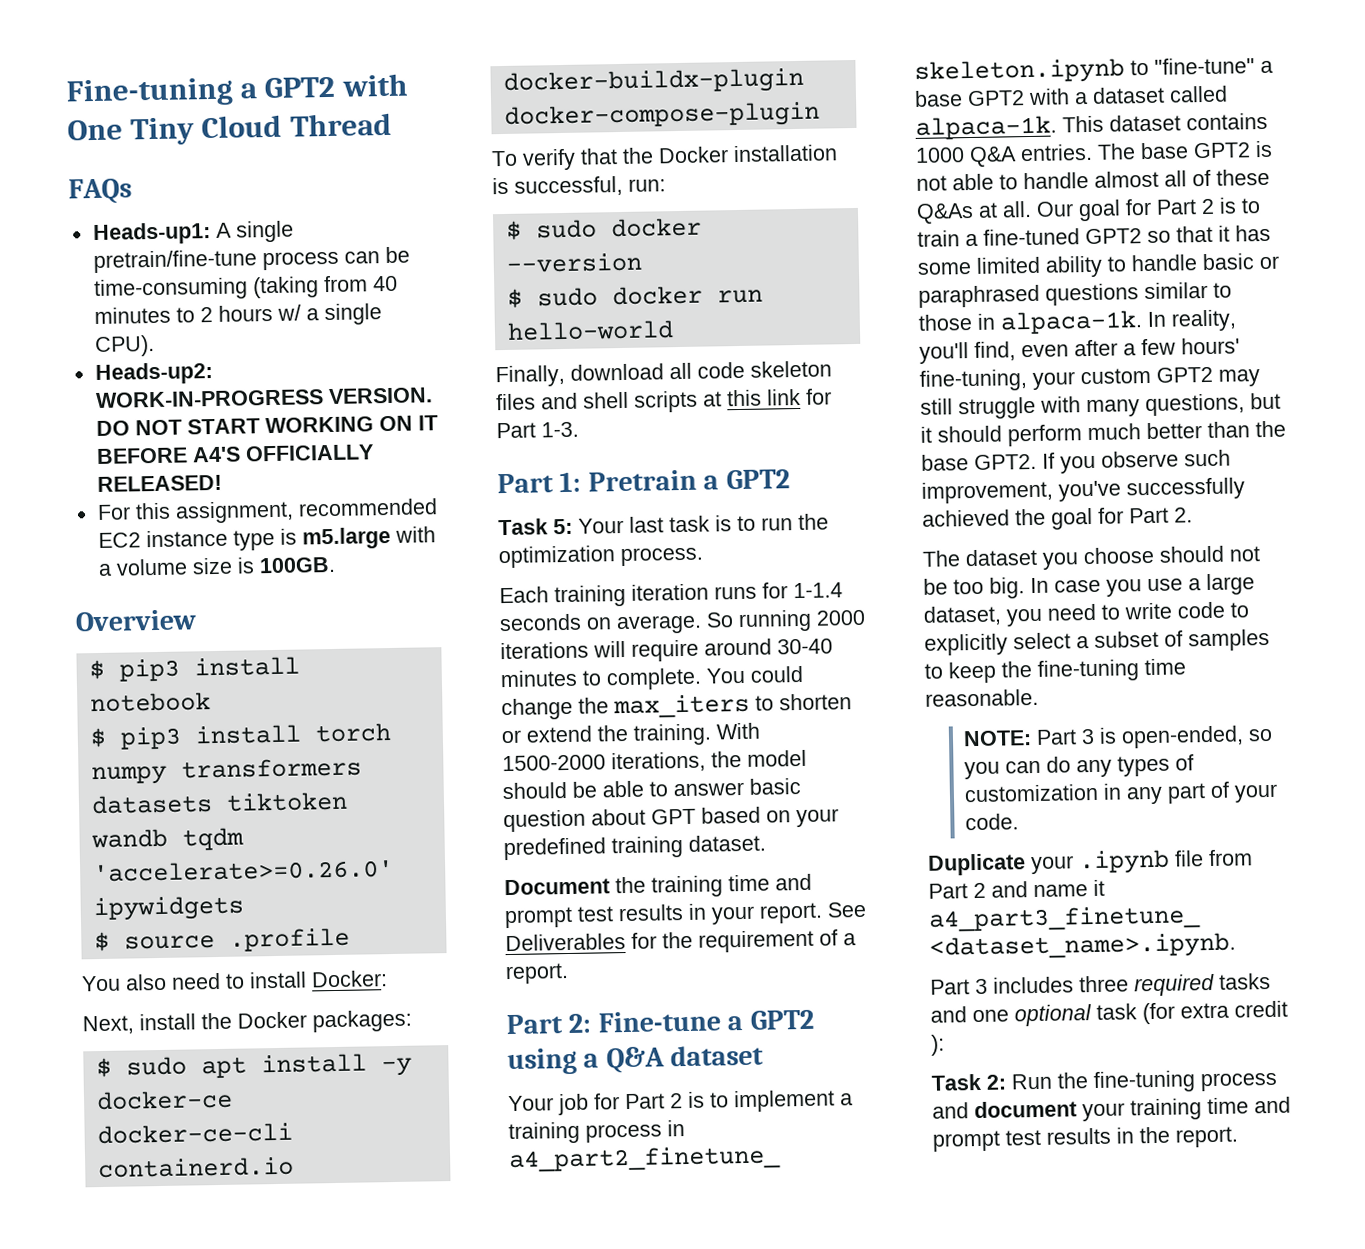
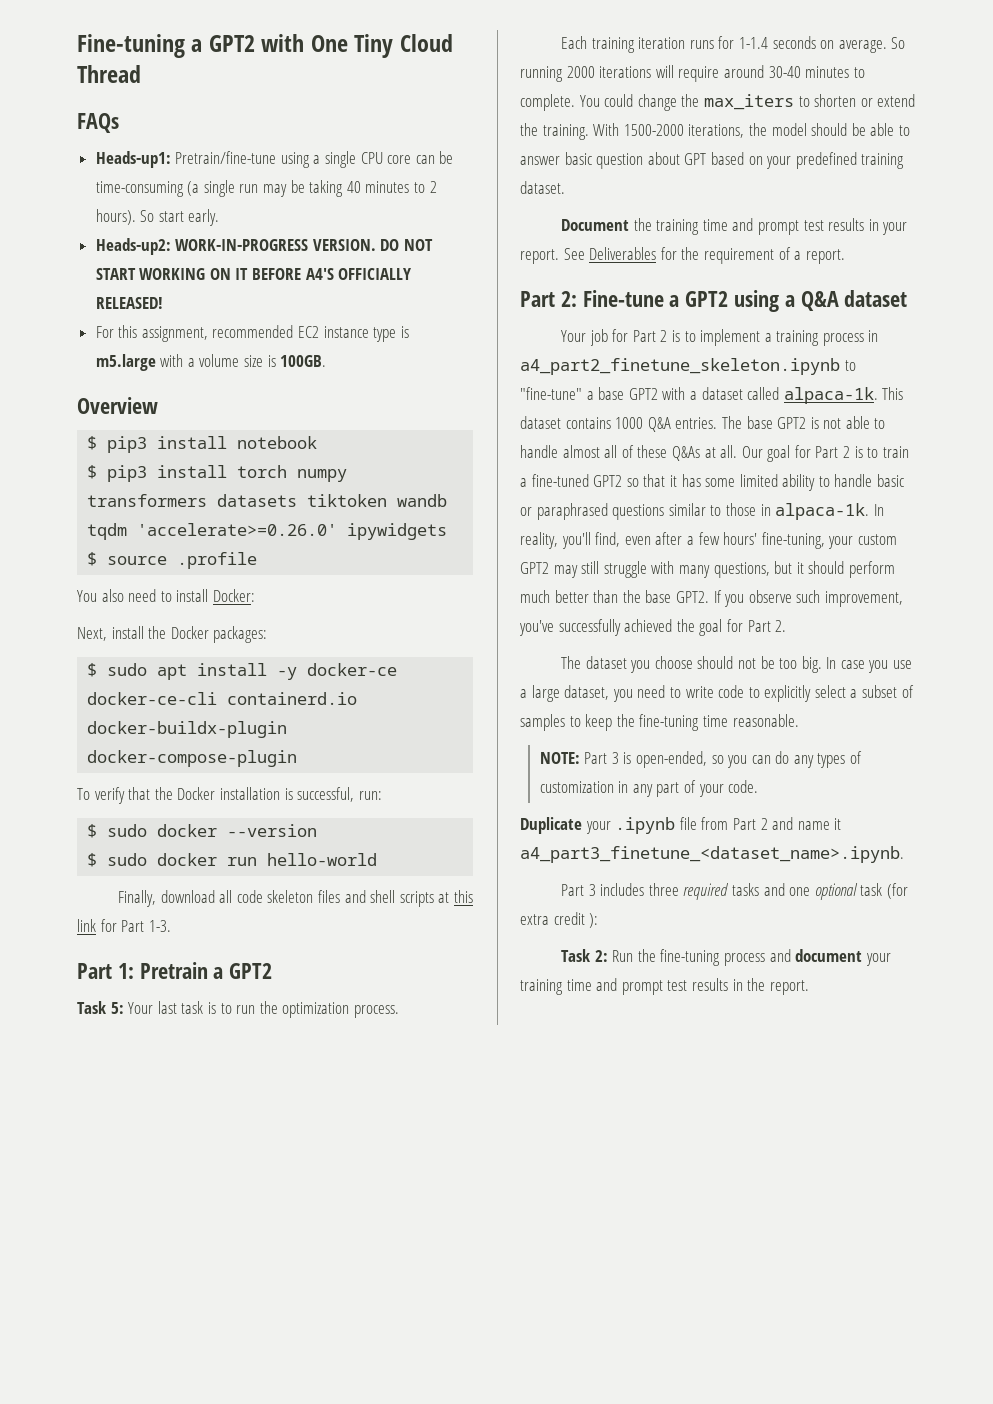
- Heads-up1: A single pretrain/fine-tune process can be time-consuming (taking from 40 minutes to 2 hours w/ a single CPU).
+ Heads-up1: Pretrain/fine-tune using a single CPU core can be time-consuming (a single run may be taking 40 minutes to 2 hours). So start early.

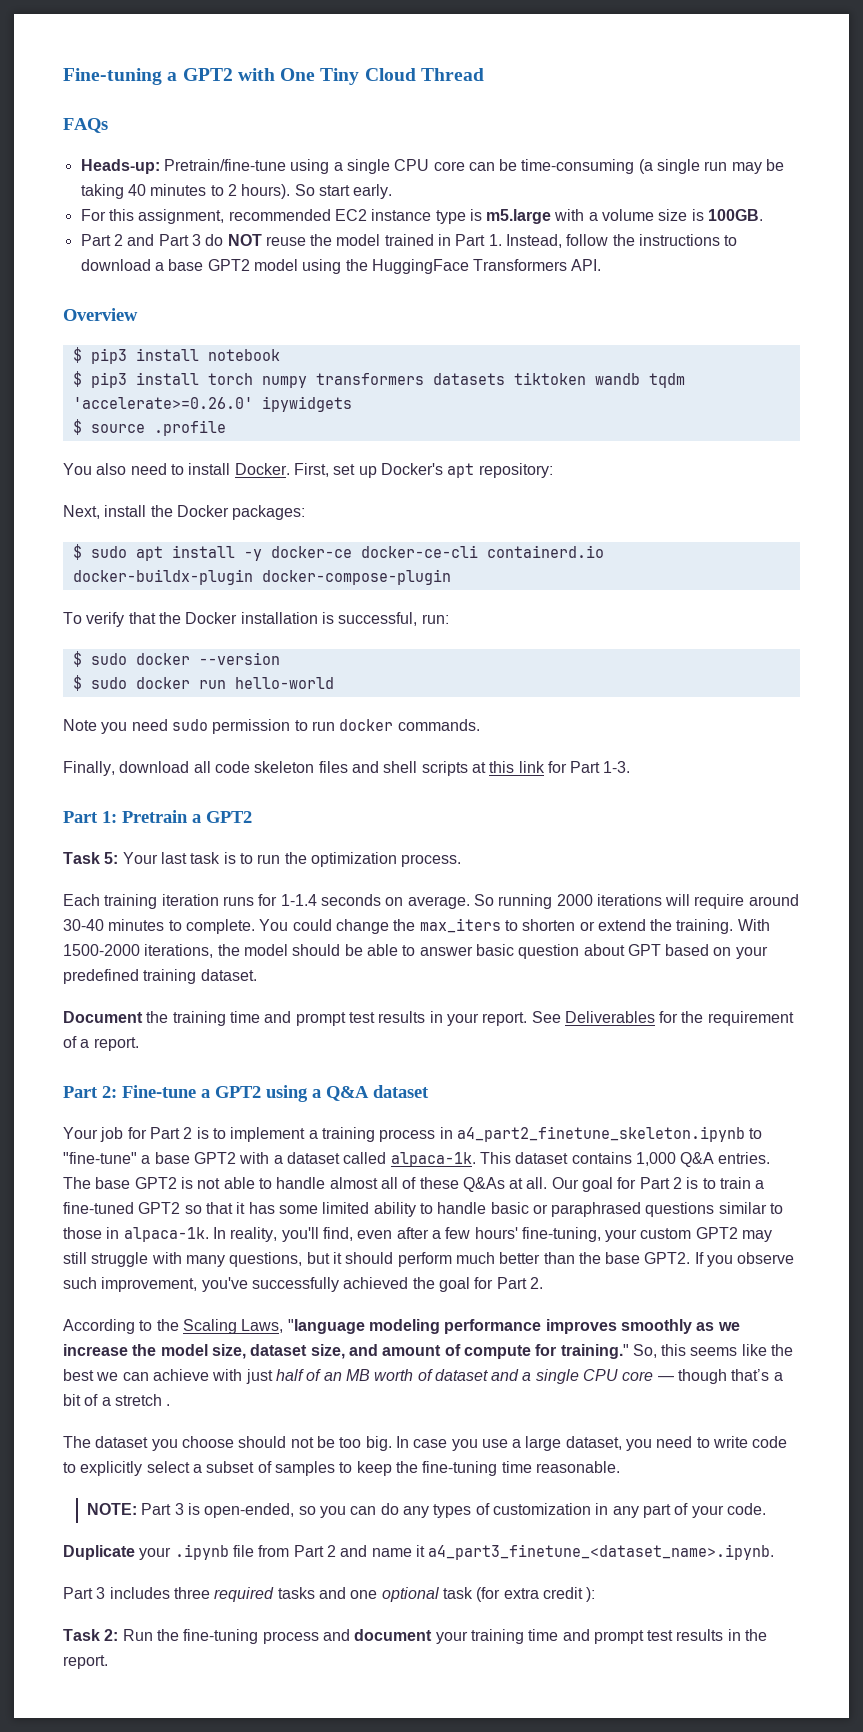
- Heads-up1: Pretrain/fine-tune using a single CPU core can be time-consuming (a single run may be taking 40 minutes to 2 hours).
+ Heads-up: Pretrain/fine-tune using a single CPU core can be time-consuming (a single run may be taking 40 minutes to 2 hours).
- Heads-up2: WORK-IN-PROGRESS VERSION. DO NOT START WORKING ON IT BEFORE A4'S OFFICIALLY RELEASED!
+ Part 2 and Part 3 do NOT reuse the model trained in Part 1. Instead, follow the instructions to download a base GPT2 model using the HuggingFace Transformers API.
- You also need to install Docker:
+ You also need to install Docker. First, set up Docker's apt repository:
+ Note you need sudo permission to run docker commands.
- This dataset contains 1000 Q&A entries.
+ This dataset contains 1,000 Q&A entries.
+ According to the Scaling Laws, "language modeling performance improves smoothly as we increase the model size, dataset size, and amount of compute for training." So, this seems like the best we can achieve with just half of an MB worth of dataset and a single CPU core — though that’s a bit of a stretch .

